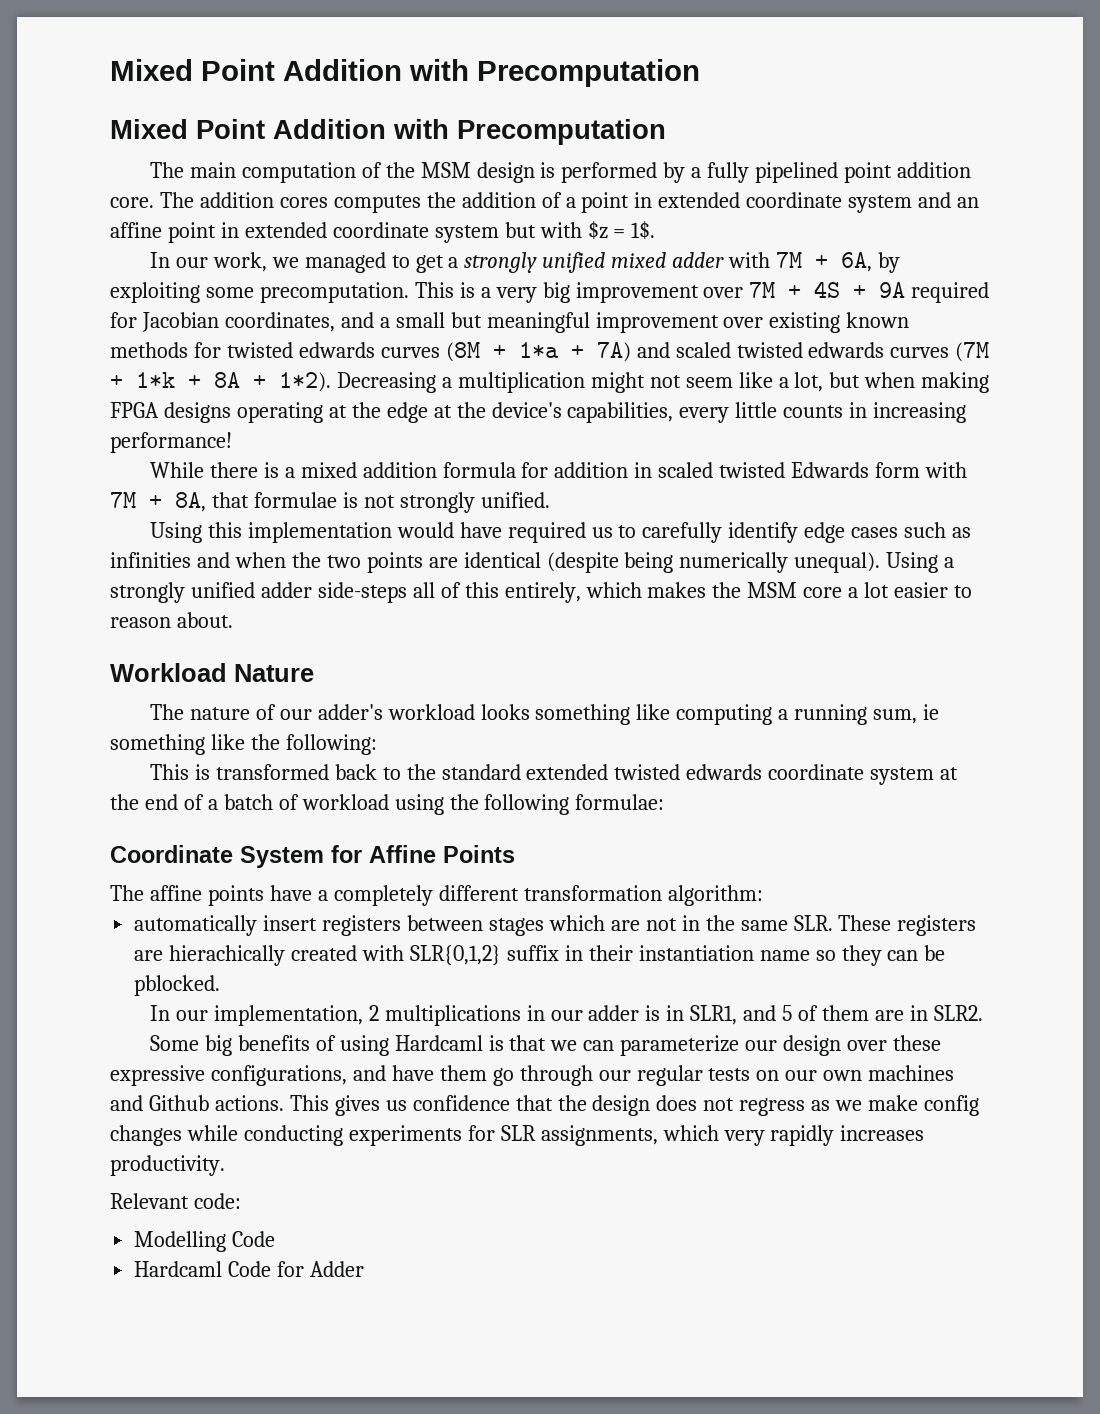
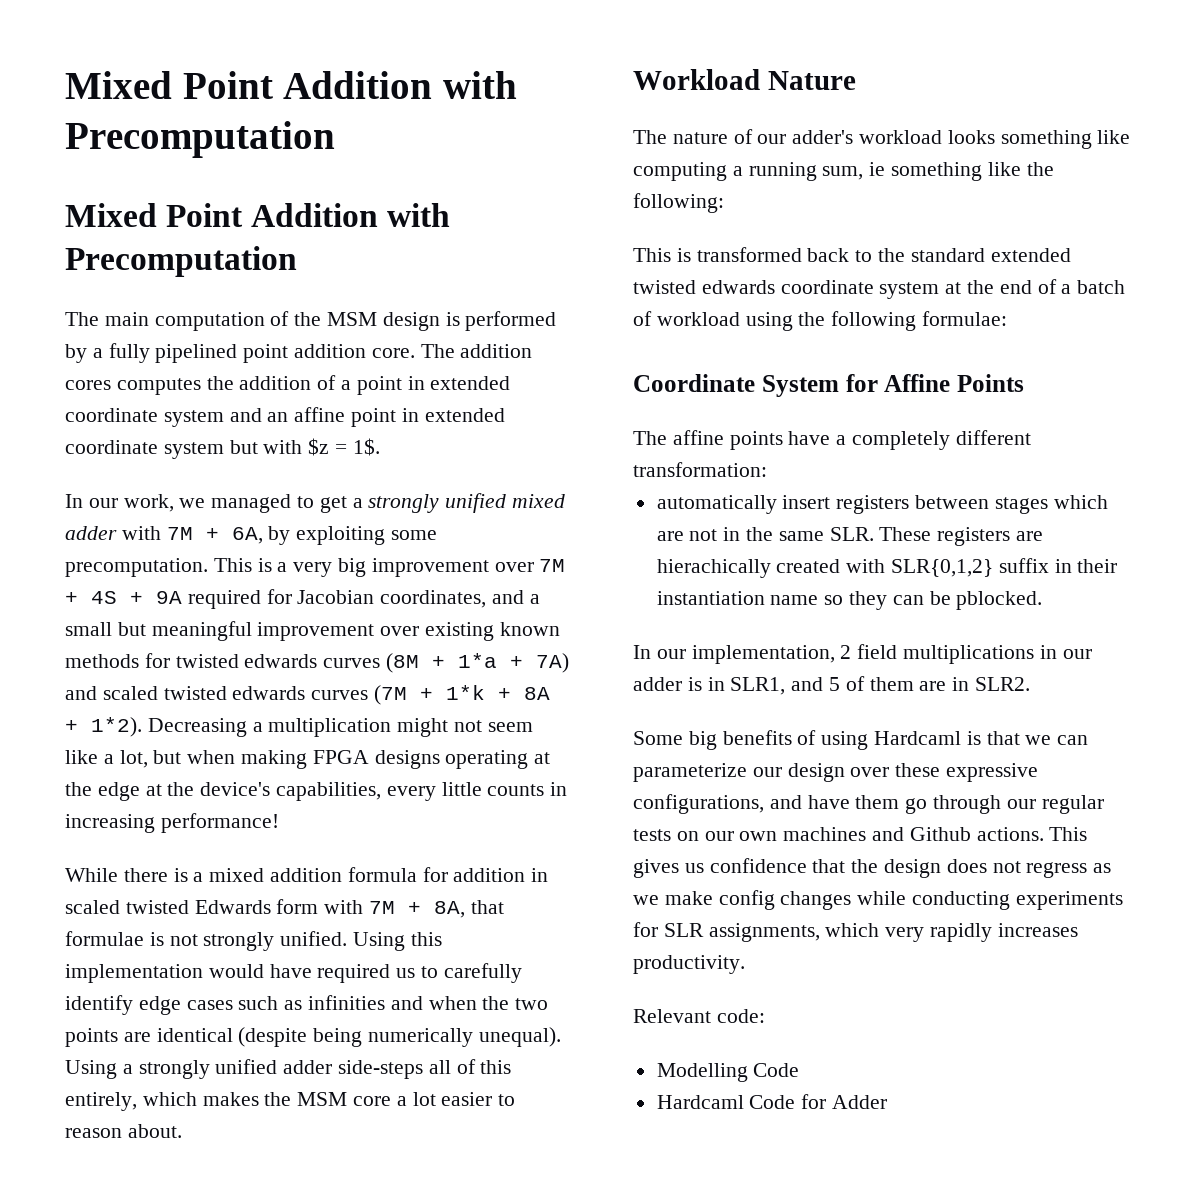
- While there is a mixed addition formula for addition in scaled twisted Edwards form with 7M + 8A, that formulae is not strongly unified.
- Using this implementation would have required us to carefully identify edge cases such as infinities and when the two points are identical (despite being numerically unequal).
+ While there is a mixed addition formula for addition in scaled twisted Edwards form with 7M + 8A, that formulae is not strongly unified. Using this implementation would have required us to carefully identify edge cases such as infinities and when the two points are identical (despite being numerically unequal).
- The affine points have a completely different transformation algorithm:
+ The affine points have a completely different transformation:
- In our implementation, 2 multiplications in our adder is in SLR1, and 5 of them are in SLR2.
+ In our implementation, 2 field multiplications in our adder is in SLR1, and 5 of them are in SLR2.

